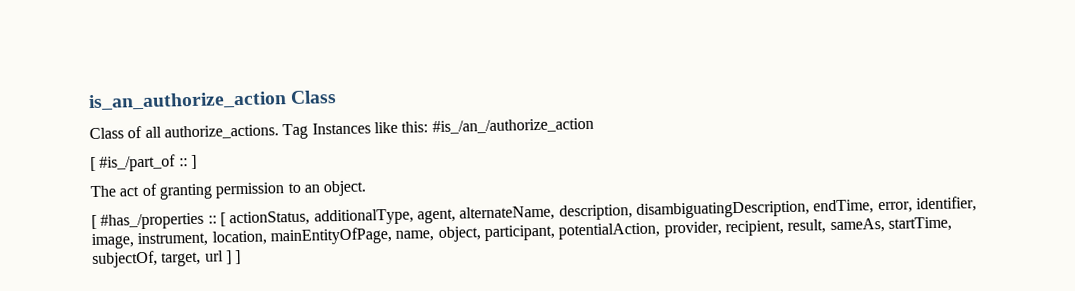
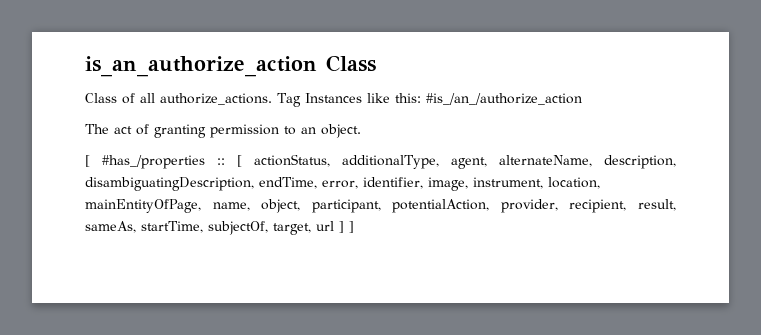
- [ #is_/part_of :: ]

